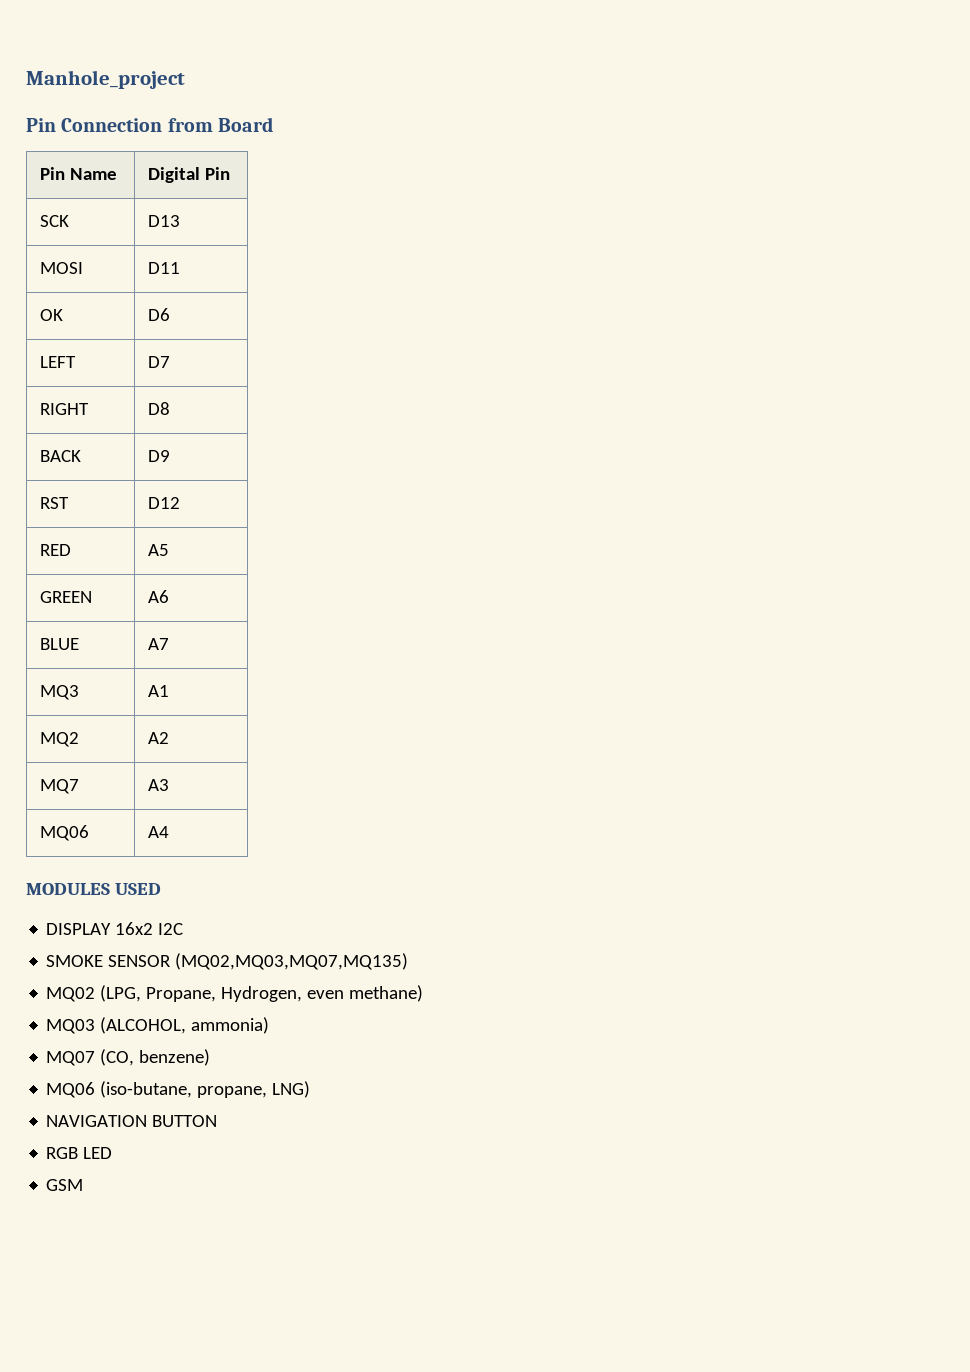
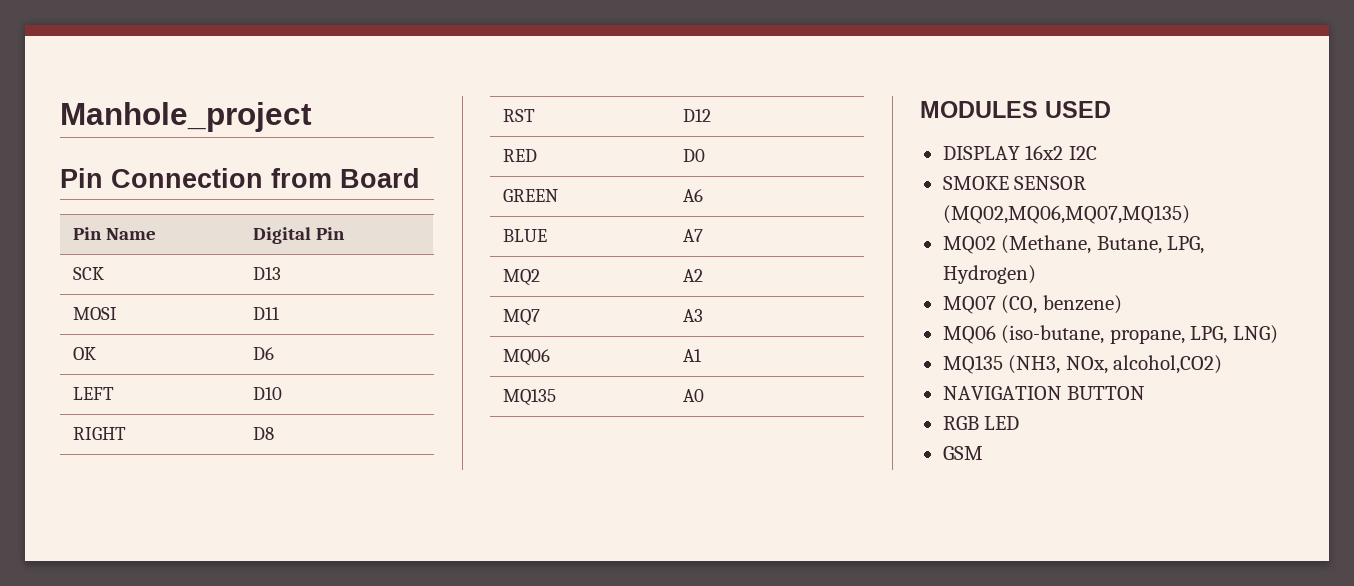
- LEFT | D7
+ LEFT | D10
- BACK | D9
- RED | A5
+ RED | D0
- MQ3 | A1
- MQ06 | A4
+ MQ06 | A1
+ MQ135 | A0
- SMOKE SENSOR (MQ02,MQ03,MQ07,MQ135)
+ SMOKE SENSOR (MQ02,MQ06,MQ07,MQ135)
- MQ02 (LPG, Propane, Hydrogen, even methane)
- MQ03 (ALCOHOL, ammonia)
+ MQ02 (Methane, Butane, LPG, Hydrogen)
- MQ06 (iso-butane, propane, LNG)
+ MQ06 (iso-butane, propane, LPG, LNG)
+ MQ135 (NH3, NOx, alcohol,CO2)

